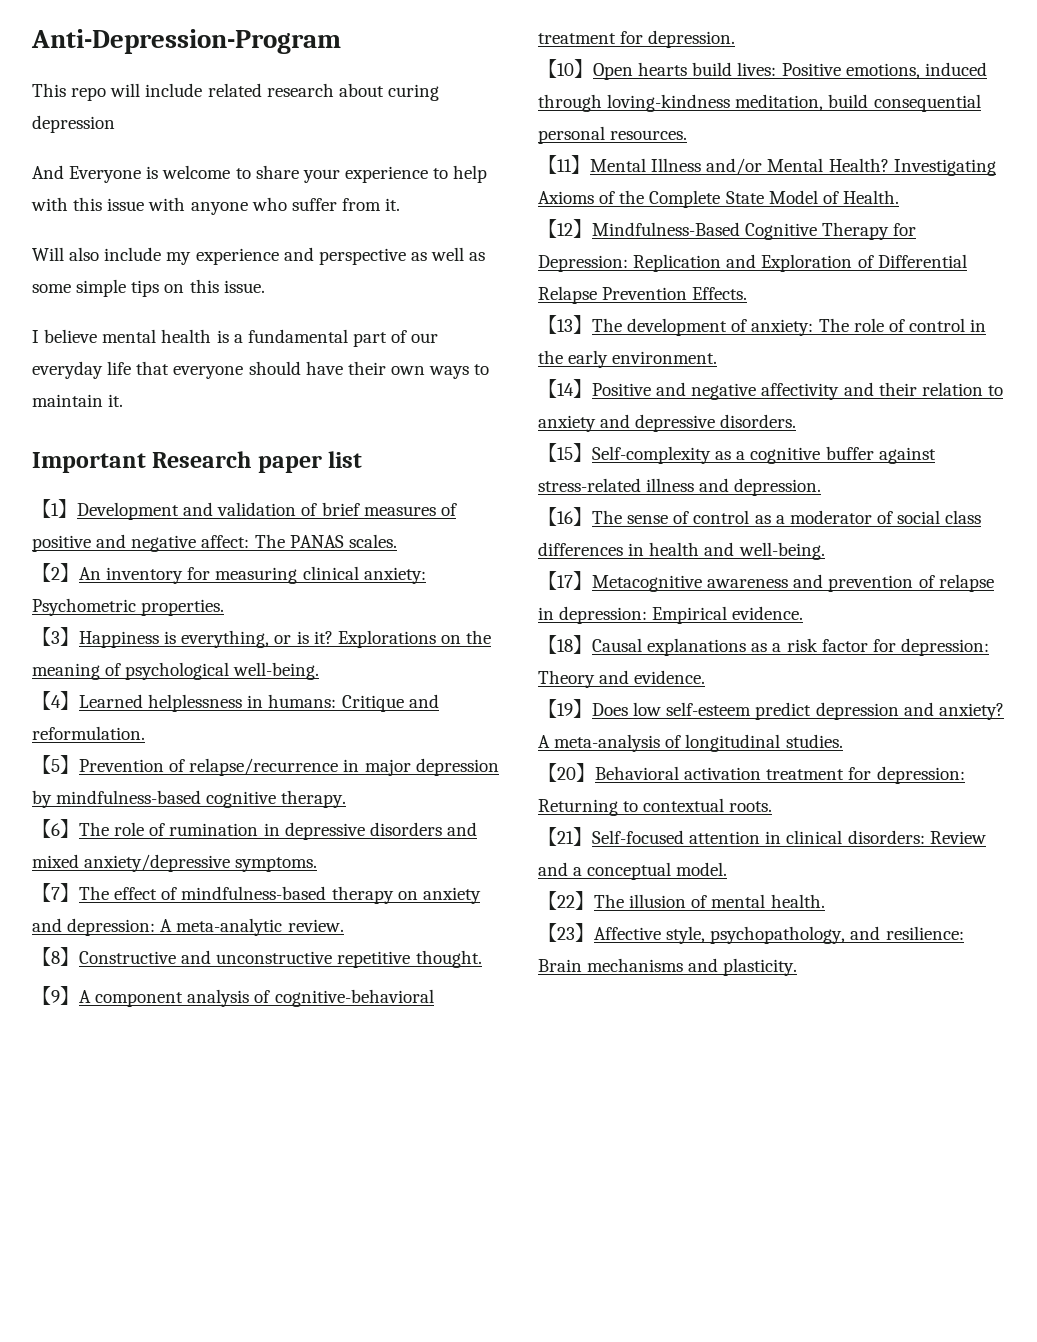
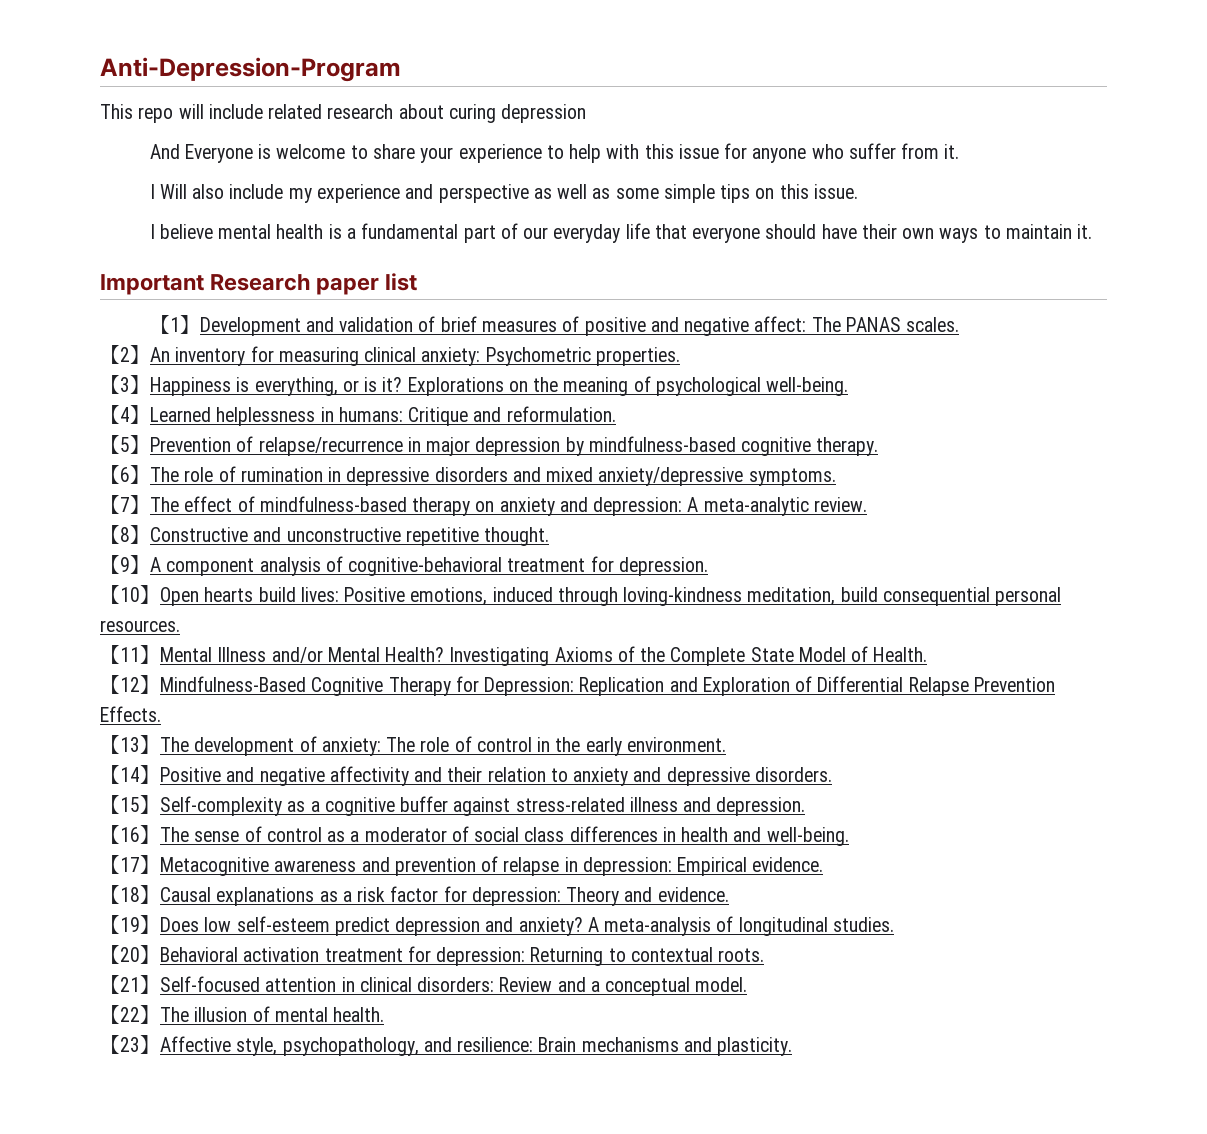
- And Everyone is welcome to share your experience to help with this issue with anyone who suffer from it.
+ And Everyone is welcome to share your experience to help with this issue for anyone who suffer from it.
- Will also include my experience and perspective as well as some simple tips on this issue.
+ I Will also include my experience and perspective as well as some simple tips on this issue.

